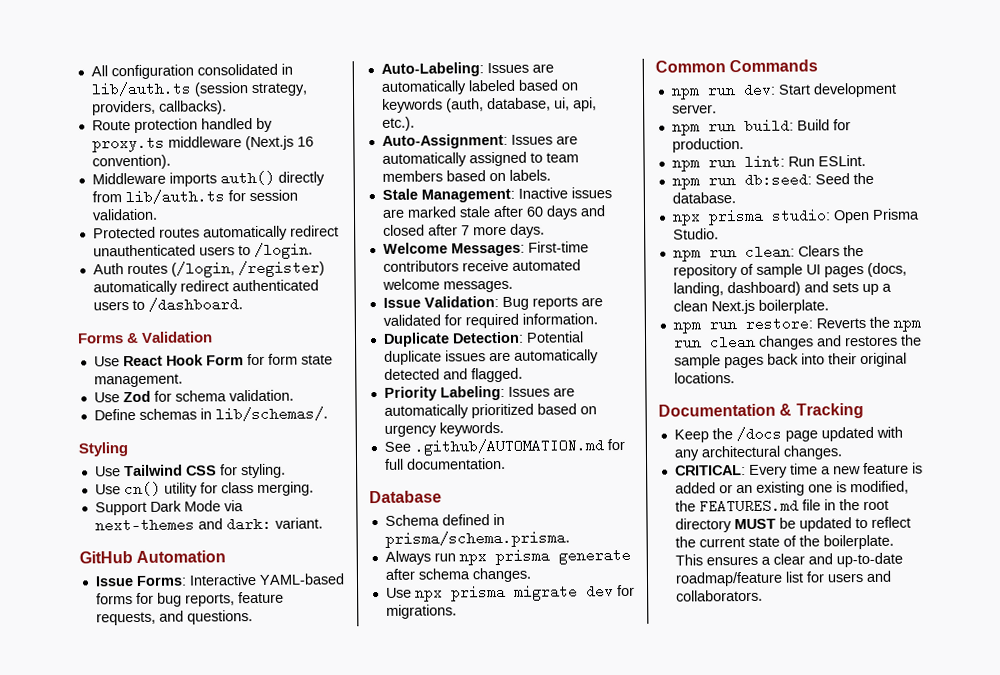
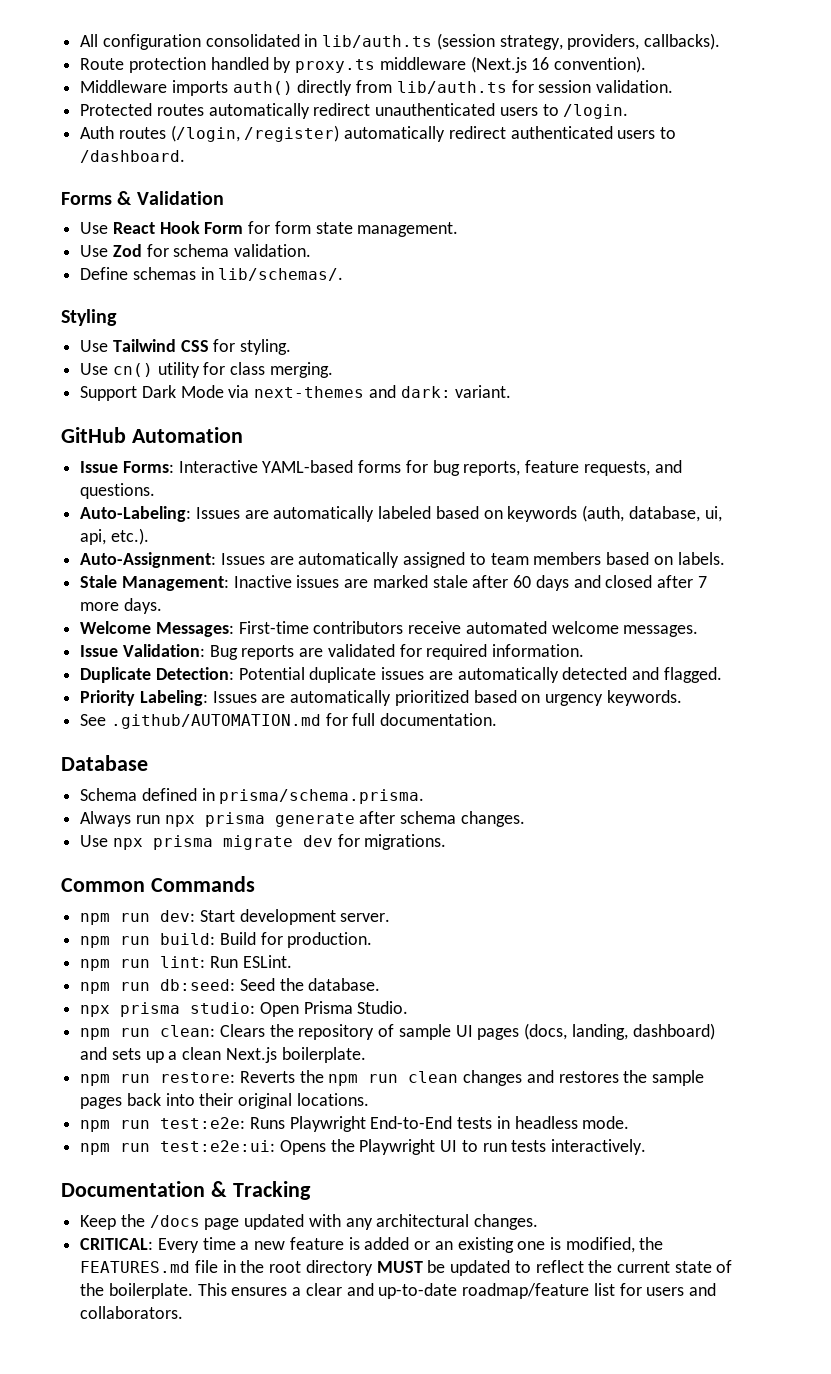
+ npm run test:e2e: Runs Playwright End-to-End tests in headless mode.
+ npm run test:e2e:ui: Opens the Playwright UI to run tests interactively.

